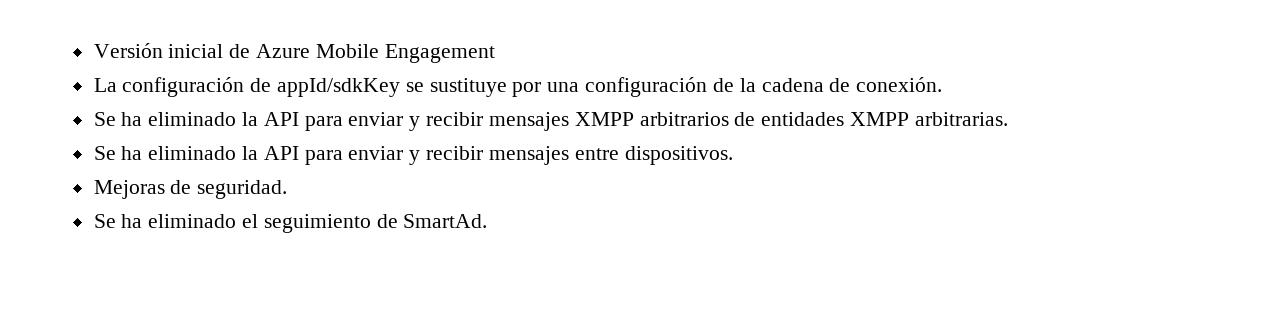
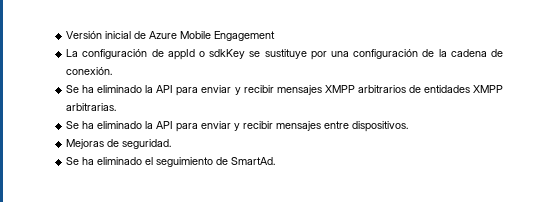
- La configuración de appId/sdkKey se sustituye por una configuración de la cadena de conexión.
+ La configuración de appId o sdkKey se sustituye por una configuración de la cadena de conexión.

